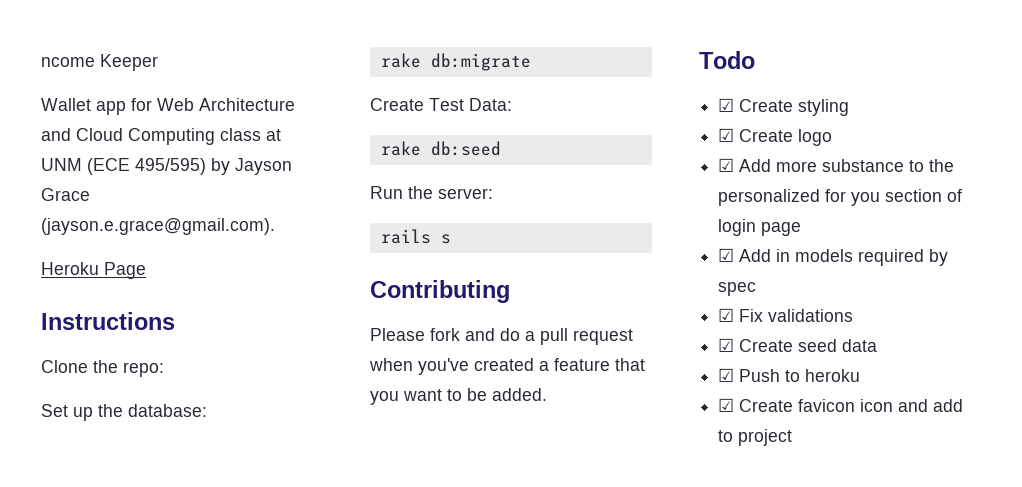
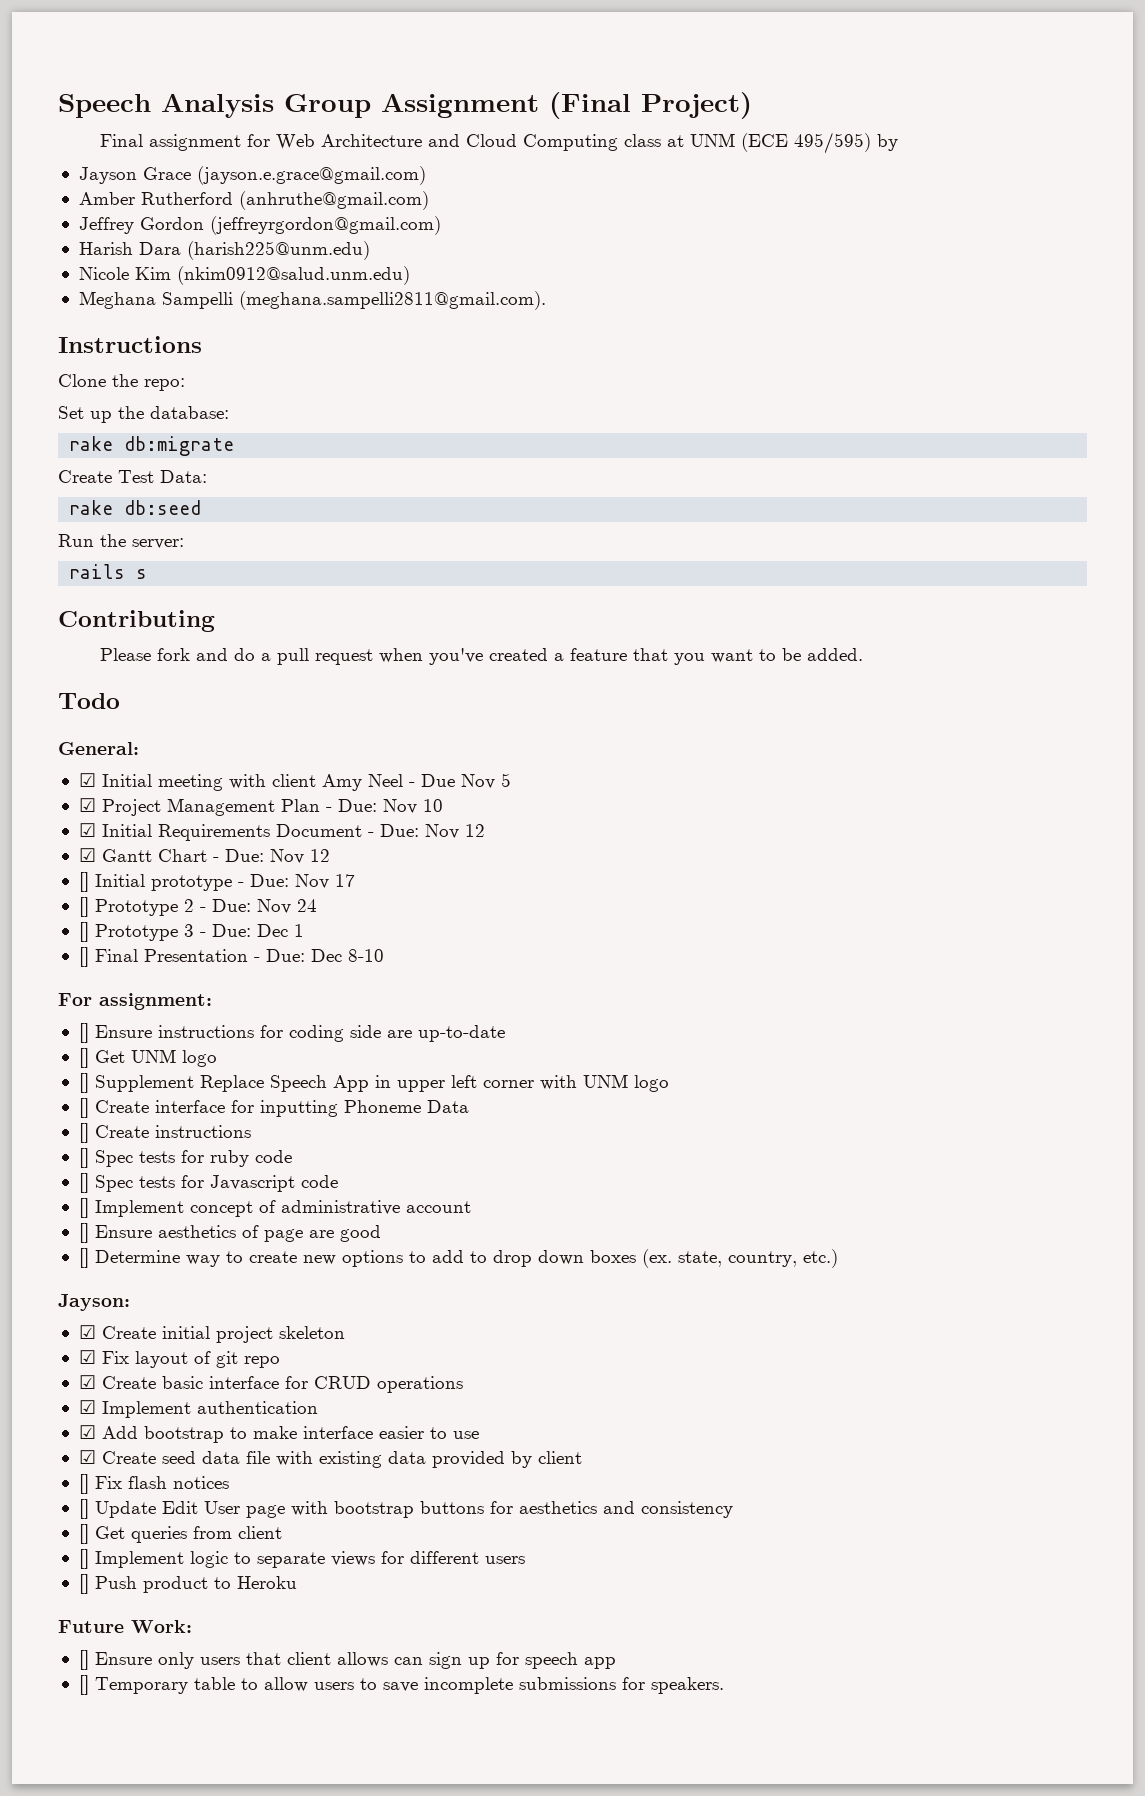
- ncome Keeper
- Wallet app for Web Architecture and Cloud Computing class at UNM (ECE 495/595) by Jayson Grace (jayson.e.grace@gmail.com).
- Heroku Page
+ Speech Analysis Group Assignment (Final Project)
+ Final assignment for Web Architecture and Cloud Computing class at UNM (ECE 495/595) by
+ Jayson Grace (jayson.e.grace@gmail.com)
+ Amber Rutherford (anhruthe@gmail.com)
+ Jeffrey Gordon (jeffreyrgordon@gmail.com)
+ Harish Dara (harish225@unm.edu)
+ Nicole Kim (nkim0912@salud.unm.edu)
+ Meghana Sampelli (meghana.sampelli2811@gmail.com).
- ☑ Create styling
- ☑ Create logo
- ☑ Add more substance to the personalized for you section of login page
- ☑ Add in models required by spec
- ☑ Fix validations
- ☑ Create seed data
- ☑ Push to heroku
- ☑ Create favicon icon and add to project
+ General:
+ ☑ Initial meeting with client Amy Neel - Due Nov 5
+ ☑ Project Management Plan - Due: Nov 10
+ ☑ Initial Requirements Document - Due: Nov 12
+ ☑ Gantt Chart - Due: Nov 12
+ [] Initial prototype - Due: Nov 17
+ [] Prototype 2 - Due: Nov 24
+ [] Prototype 3 - Due: Dec 1
+ [] Final Presentation - Due: Dec 8-10
+ For assignment:
+ [] Ensure instructions for coding side are up-to-date
+ [] Get UNM logo
+ [] Supplement Replace Speech App in upper left corner with UNM logo
+ [] Create interface for inputting Phoneme Data
+ [] Create instructions
+ [] Spec tests for ruby code
+ [] Spec tests for Javascript code
+ [] Implement concept of administrative account
+ [] Ensure aesthetics of page are good
+ [] Determine way to create new options to add to drop down boxes (ex. state, country, etc.)
+ Jayson:
+ ☑ Create initial project skeleton
+ ☑ Fix layout of git repo
+ ☑ Create basic interface for CRUD operations
+ ☑ Implement authentication
+ ☑ Add bootstrap to make interface easier to use
+ ☑ Create seed data file with existing data provided by client
+ [] Fix flash notices
+ [] Update Edit User page with bootstrap buttons for aesthetics and consistency
+ [] Get queries from client
+ [] Implement logic to separate views for different users
+ [] Push product to Heroku
+ Future Work:
+ [] Ensure only users that client allows can sign up for speech app
+ [] Temporary table to allow users to save incomplete submissions for speakers.

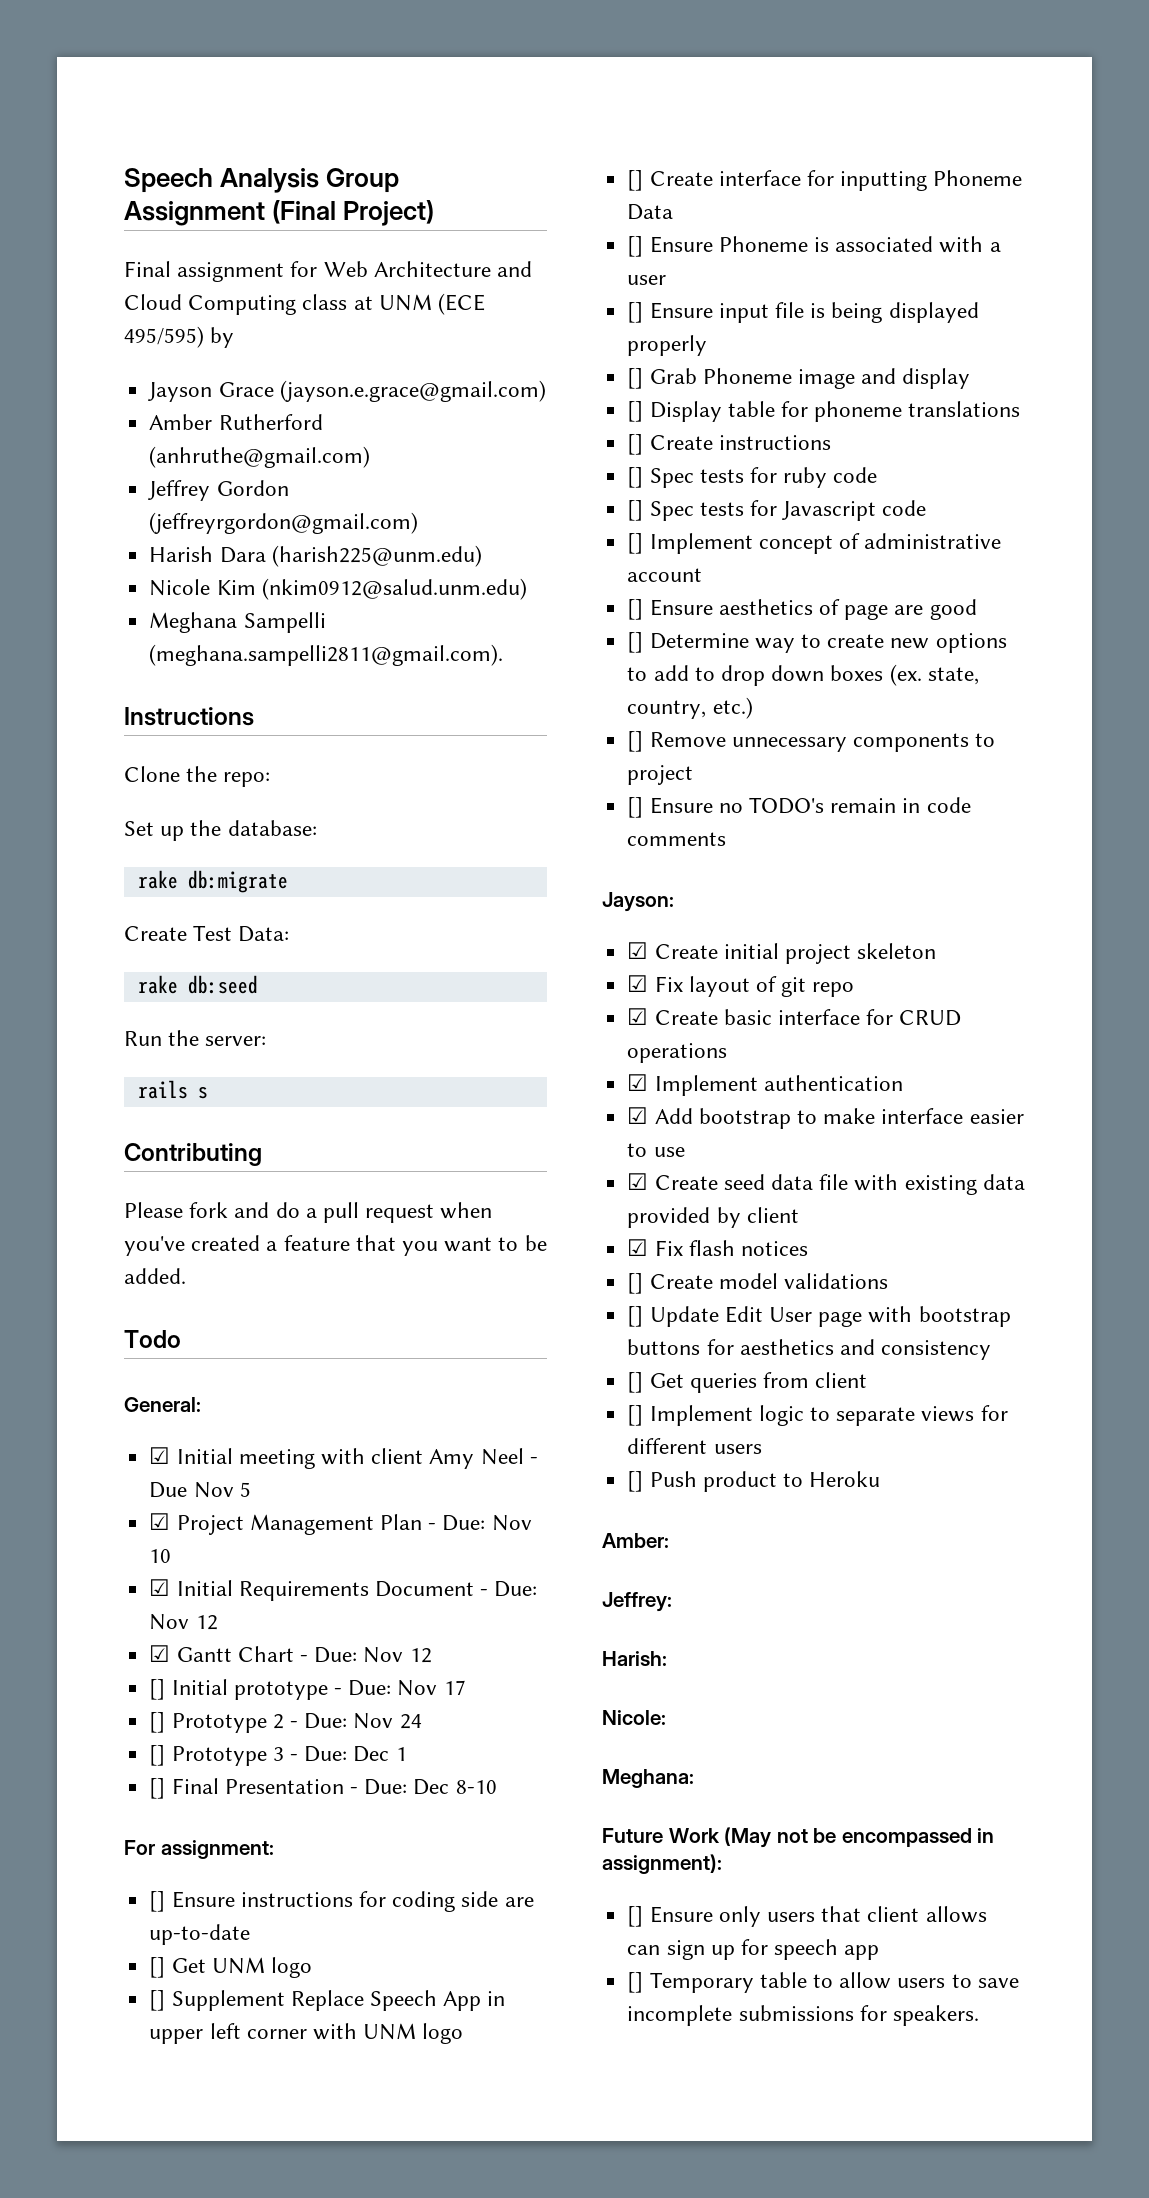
+ [] Ensure Phoneme is associated with a user
+ [] Ensure input file is being displayed properly
+ [] Grab Phoneme image and display
+ [] Display table for phoneme translations
+ [] Remove unnecessary components to project
+ [] Ensure no TODO's remain in code comments
- [] Fix flash notices
+ ☑ Fix flash notices
+ [] Create model validations
- Future Work:
+ Amber:
+ Jeffrey:
+ Harish:
+ Nicole:
+ Meghana:
+ Future Work (May not be encompassed in assignment):

